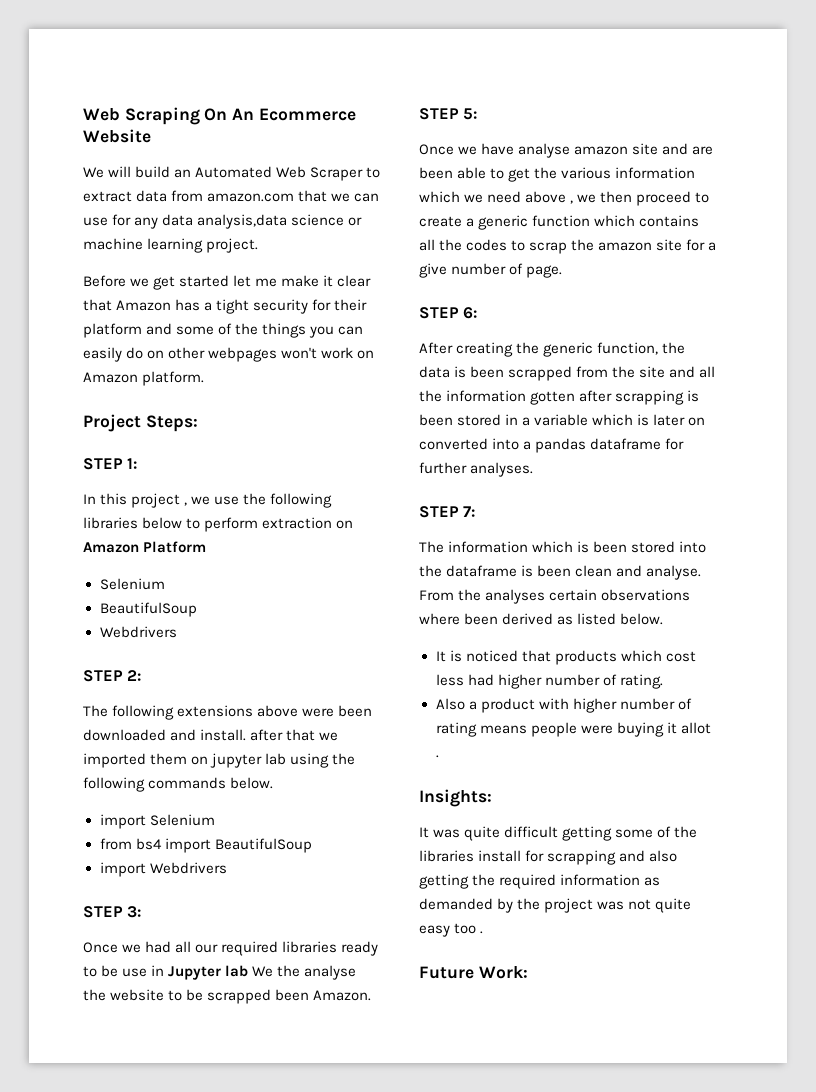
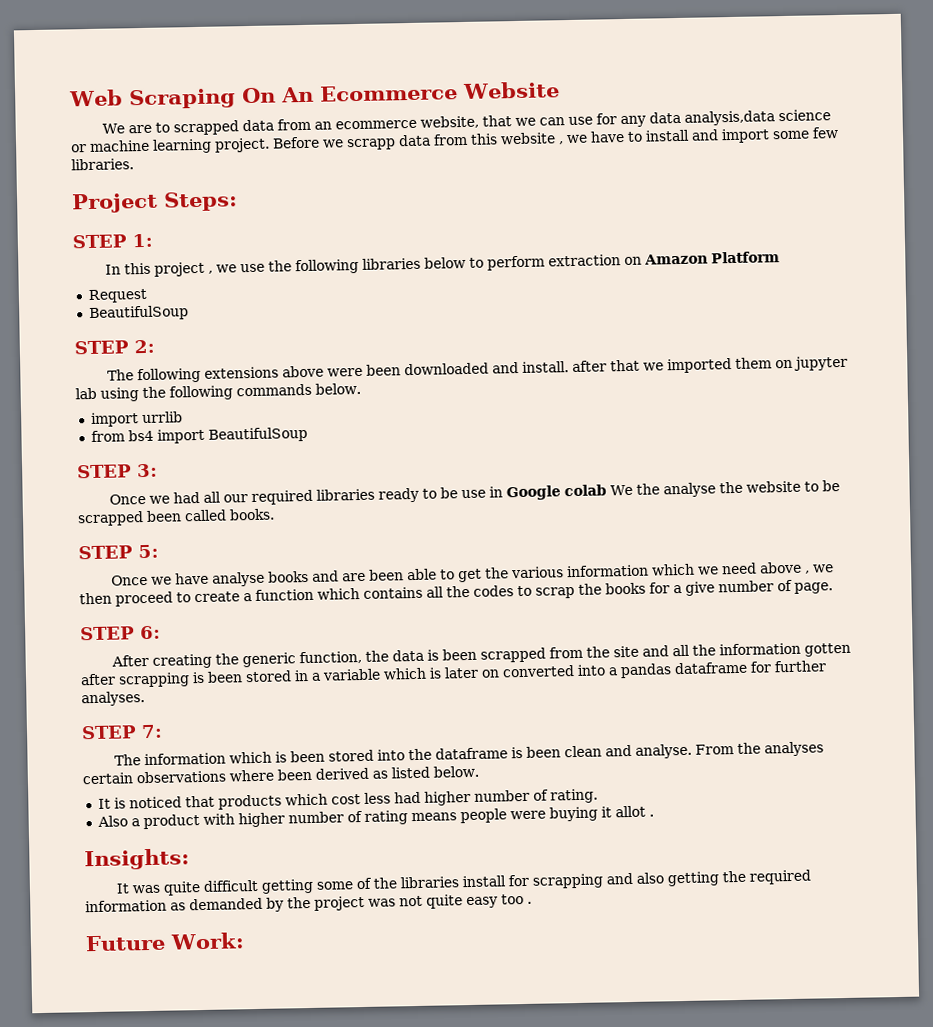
- We will build an Automated Web Scraper to extract data from amazon.com that we can use for any data analysis,data science or machine learning project.
- Before we get started let me make it clear that Amazon has a tight security for their platform and some of the things you can easily do on other webpages won't work on Amazon platform.
+ We are to scrapped data from an ecommerce website, that we can use for any data analysis,data science or machine learning project. Before we scrapp data from this website , we have to install and import some few libraries.
  In this project , we use the following libraries below to perform extraction on Amazon Platform
- Selenium
+ Request
  BeautifulSoup
- Webdrivers
- import Selenium
+ import urrlib
- import Webdrivers
- Once we had all our required libraries ready to be use in Jupyter lab We the analyse the website to be scrapped been Amazon.
+ Once we had all our required libraries ready to be use in Google colab We the analyse the website to be scrapped been called books.
- Once we have analyse amazon site and are been able to get the various information which we need above , we then proceed to create a generic function which contains all the codes to scrap the amazon site for a give number of page.
+ Once we have analyse books and are been able to get the various information which we need above , we then proceed to create a function which contains all the codes to scrap the books for a give number of page.

